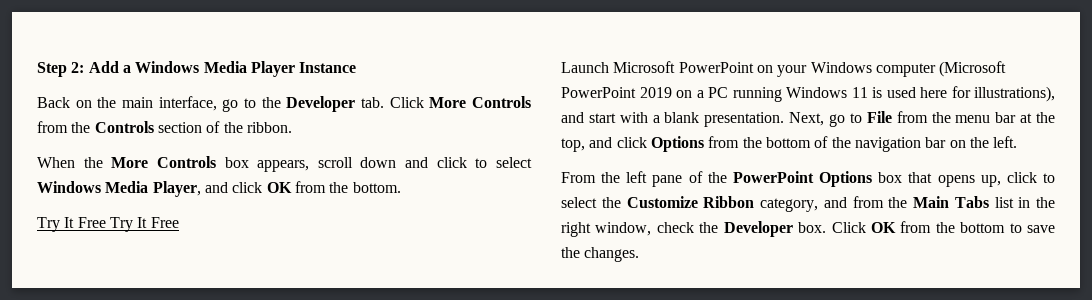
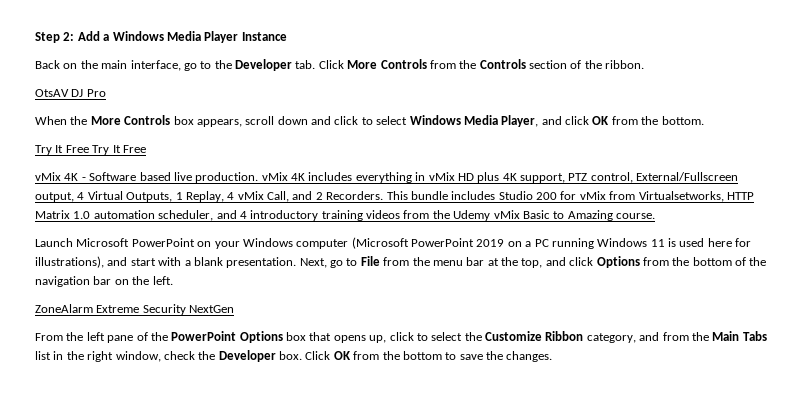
+ OtsAV DJ Pro
+ vMix 4K - Software based live production. vMix 4K includes everything in vMix HD plus 4K support, PTZ control, External/Fullscreen output, 4 Virtual Outputs, 1 Replay, 4 vMix Call, and 2 Recorders. This bundle includes Studio 200 for vMix from Virtualsetworks, HTTP Matrix 1.0 automation scheduler, and 4 introductory training videos from the Udemy vMix Basic to Amazing course.
+ ZoneAlarm Extreme Security NextGen

